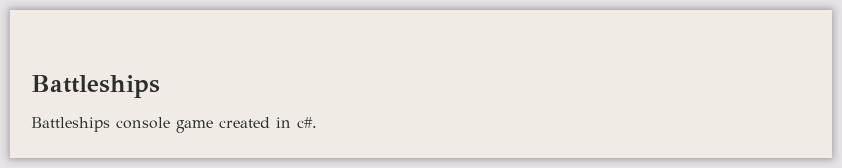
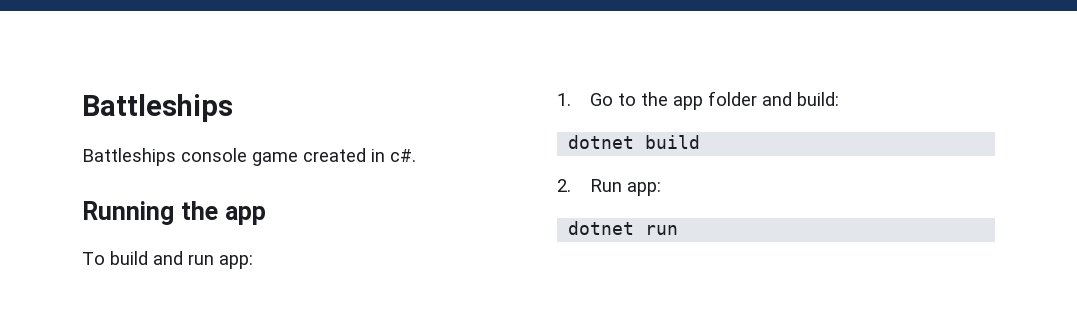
+ Running the app
+ To build and run app:
+ 1. Go to the app folder and build:
+ dotnet build
+ 2. Run app:
+ dotnet run

